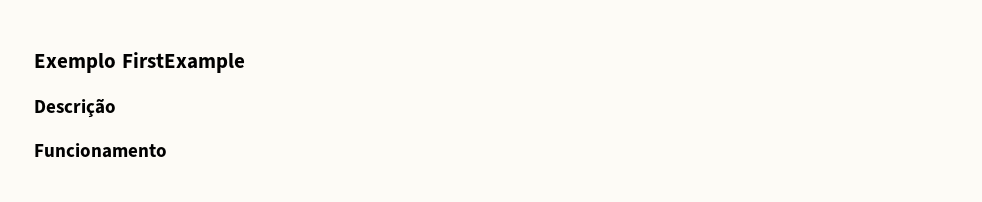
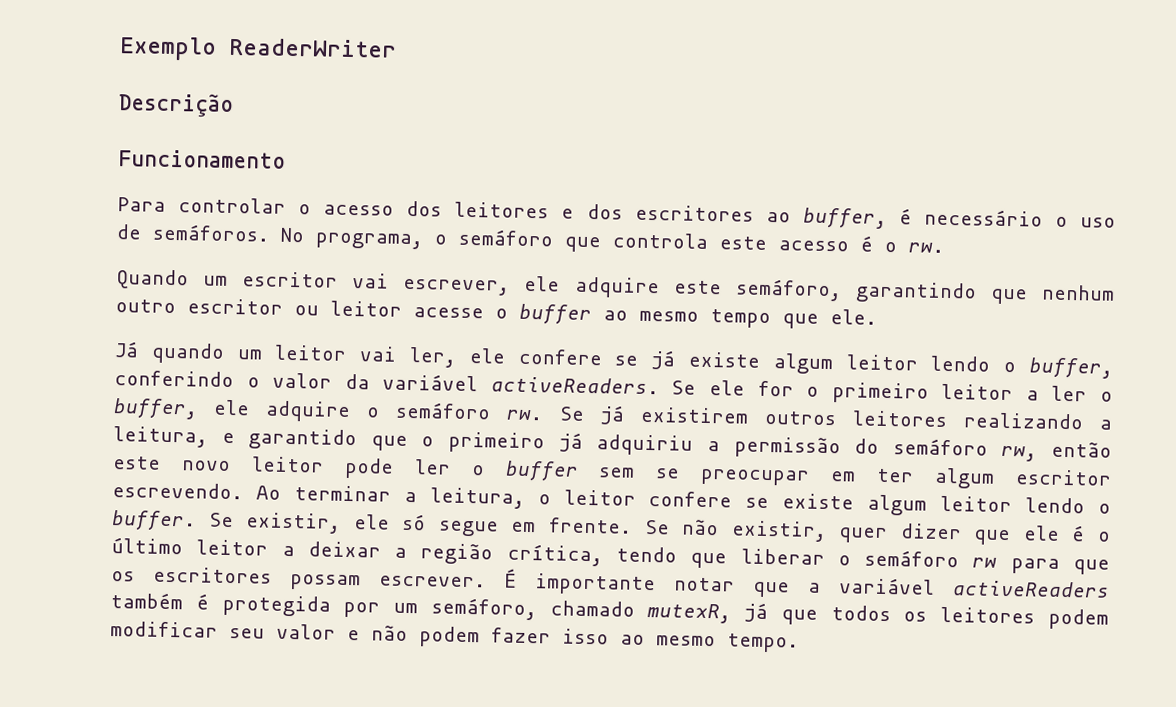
- Exemplo FirstExample
+ Exemplo ReaderWriter
+ Para controlar o acesso dos leitores e dos escritores ao buffer, é necessário o uso de semáforos. No programa, o semáforo que controla este acesso é o rw.
+ Quando um escritor vai escrever, ele adquire este semáforo, garantindo que nenhum outro escritor ou leitor acesse o buffer ao mesmo tempo que ele.
+ Já quando um leitor vai ler, ele confere se já existe algum leitor lendo o buffer, conferindo o valor da variável activeReaders. Se ele for o primeiro leitor a ler o buffer, ele adquire o semáforo rw. Se já existirem outros leitores realizando a leitura, e garantido que o primeiro já adquiriu a permissão do semáforo rw, então este novo leitor pode ler o buffer sem se preocupar em ter algum escritor escrevendo. Ao terminar a leitura, o leitor confere se existe algum leitor lendo o buffer. Se existir, ele só segue em frente. Se não existir, quer dizer que ele é o último leitor a deixar a região crítica, tendo que liberar o semáforo rw para que os escritores possam escrever. É importante notar que a variável activeReaders também é protegida por um semáforo, chamado mutexR, já que todos os leitores podem modificar seu valor e não podem fazer isso ao mesmo tempo.

